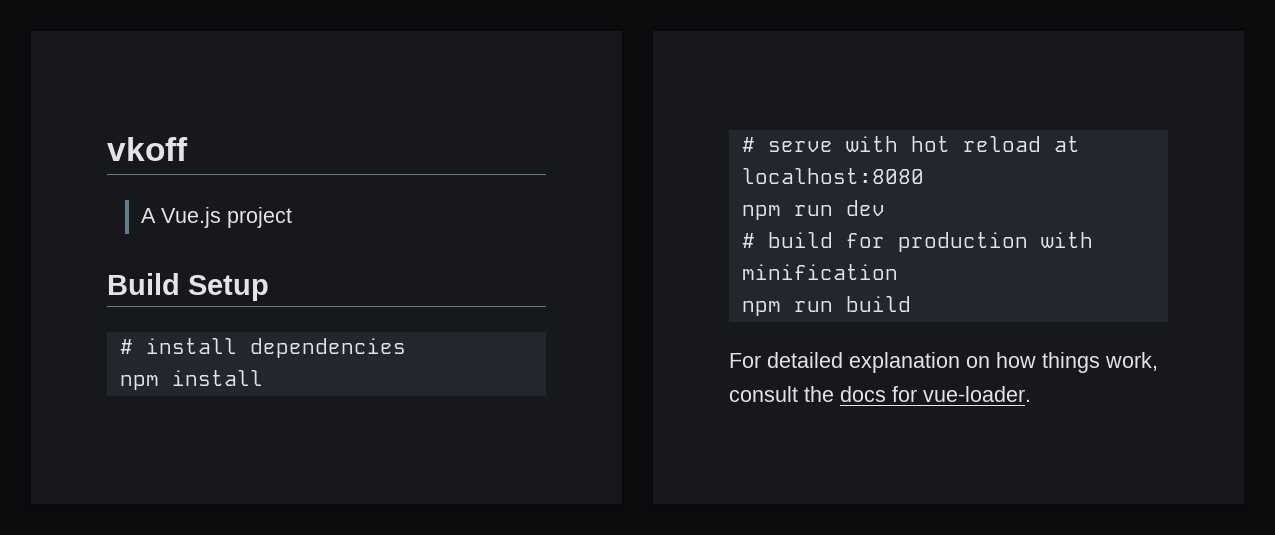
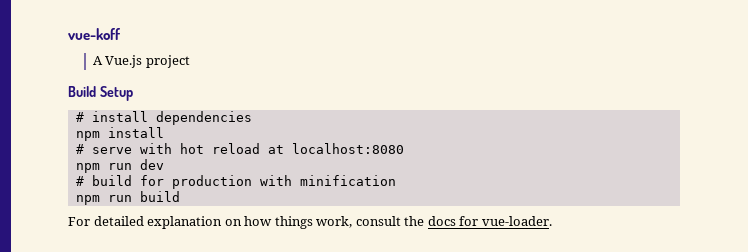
- vkoff
+ vue-koff

